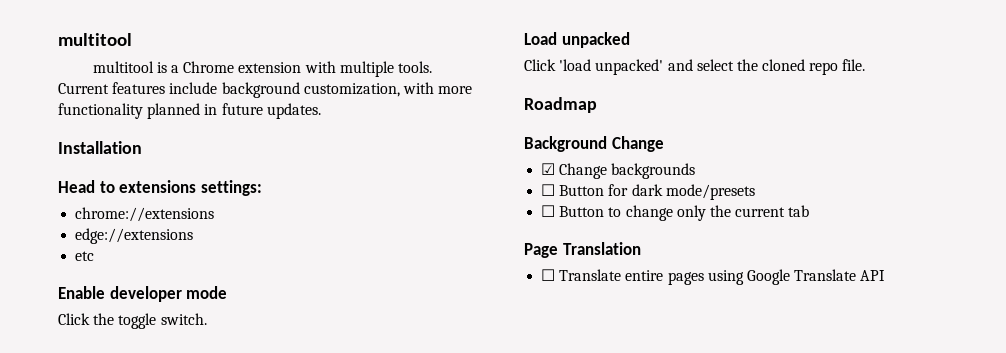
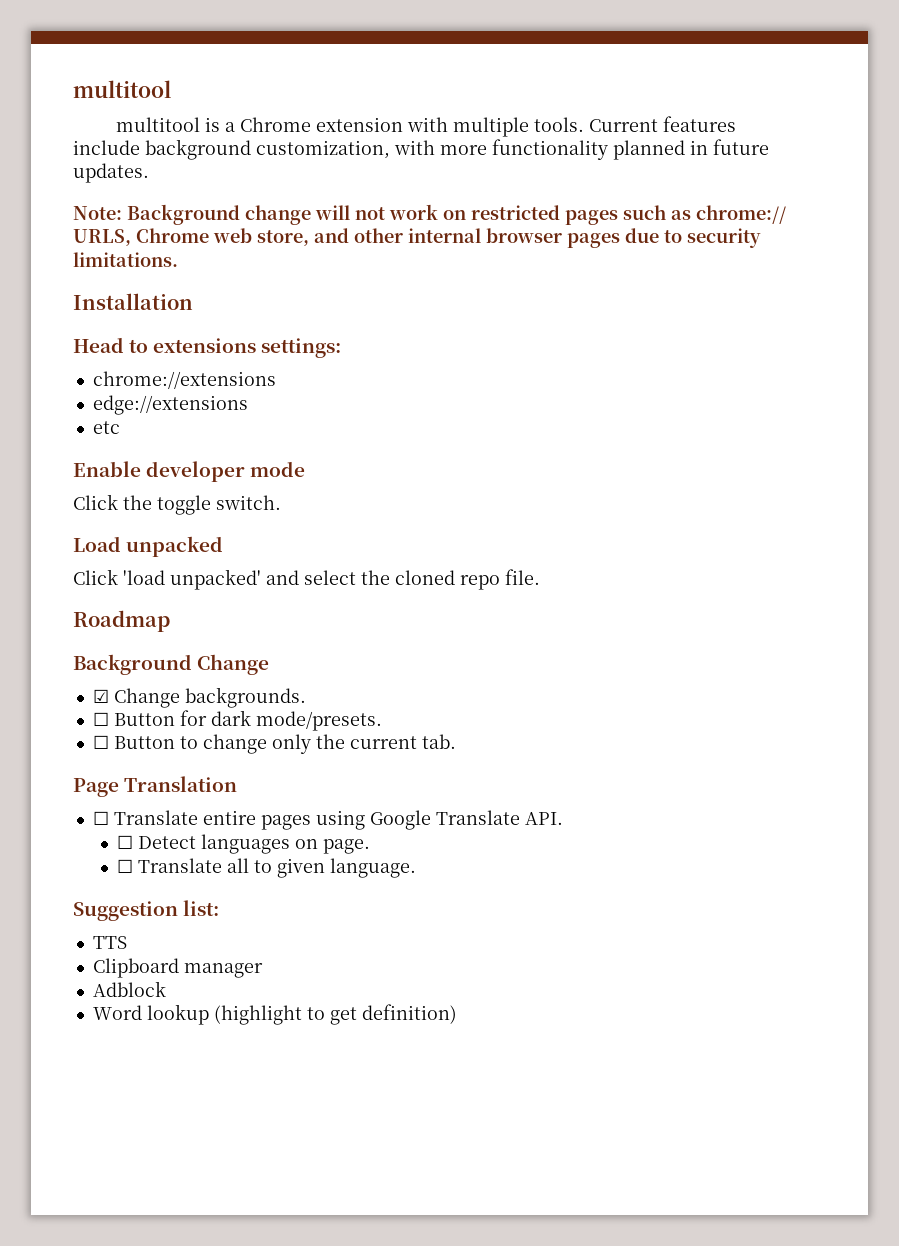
+ Note: Background change will not work on restricted pages such as chrome:// URLS, Chrome web store, and other internal browser pages due to security limitations.
- ☑ Change backgrounds
+ ☑ Change backgrounds.
- ☐ Button for dark mode/presets
+ ☐ Button for dark mode/presets.
- ☐ Button to change only the current tab
+ ☐ Button to change only the current tab.
- ☐ Translate entire pages using Google Translate API
+ ☐ Translate entire pages using Google Translate API.
+ ☐ Detect languages on page.
+ ☐ Translate all to given language.
+ Suggestion list:
+ TTS
+ Clipboard manager
+ Adblock
+ Word lookup (highlight to get definition)

